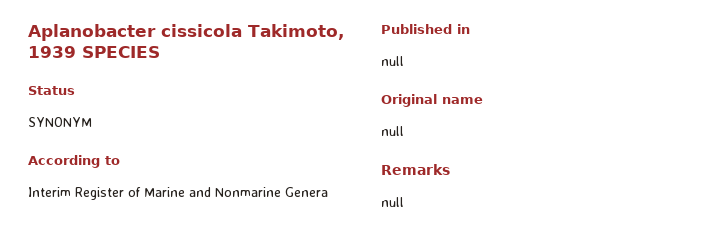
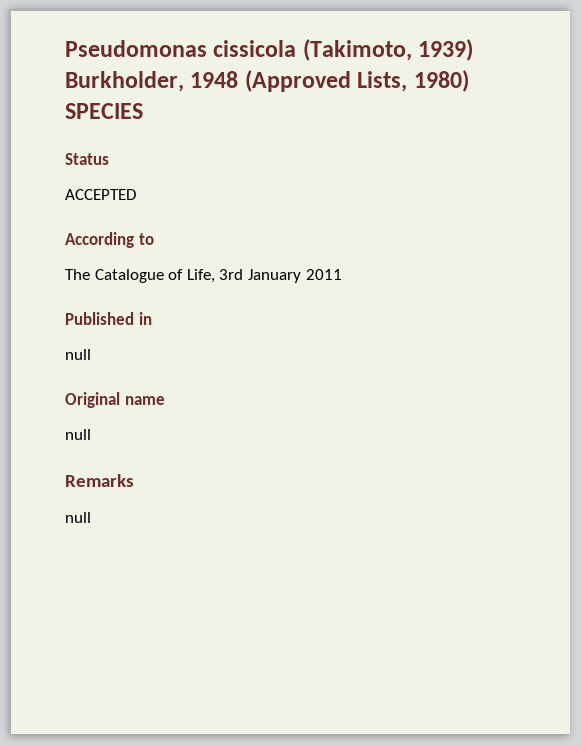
- Aplanobacter cissicola Takimoto, 1939 SPECIES
+ Pseudomonas cissicola (Takimoto, 1939) Burkholder, 1948 (Approved Lists, 1980) SPECIES
- SYNONYM
+ ACCEPTED
- Interim Register of Marine and Nonmarine Genera
+ The Catalogue of Life, 3rd January 2011

